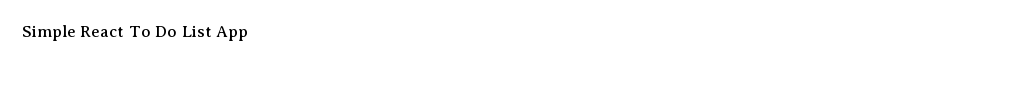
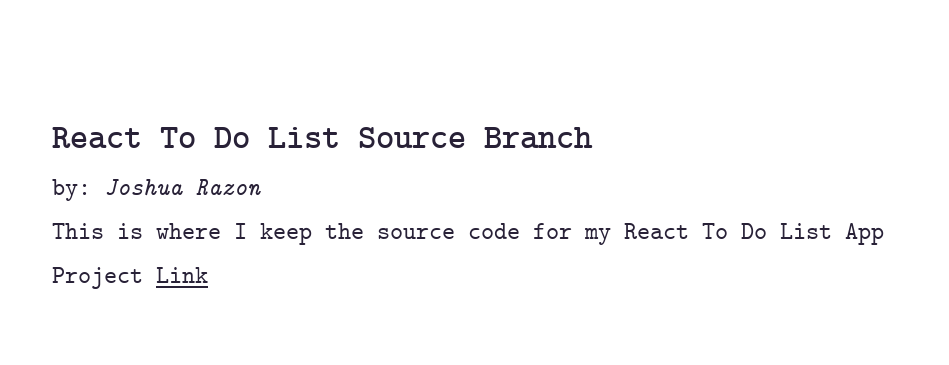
- Simple React To Do List App
+ React To Do List Source Branch
+ by: Joshua Razon
+ This is where I keep the source code for my React To Do List App
+ Project Link

